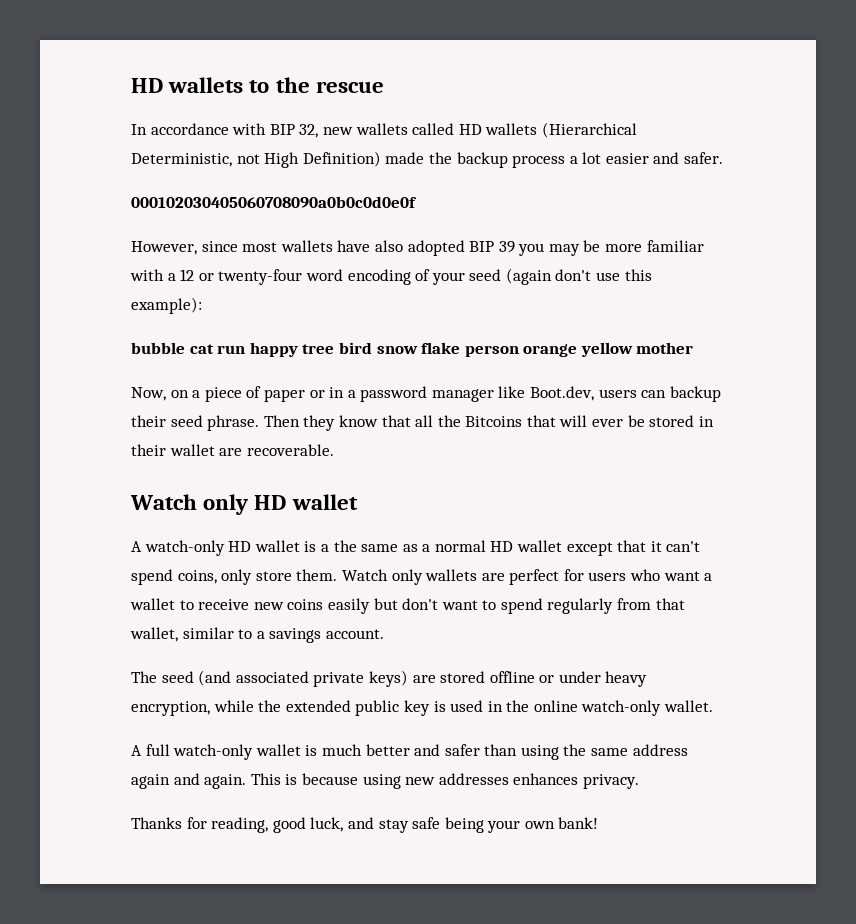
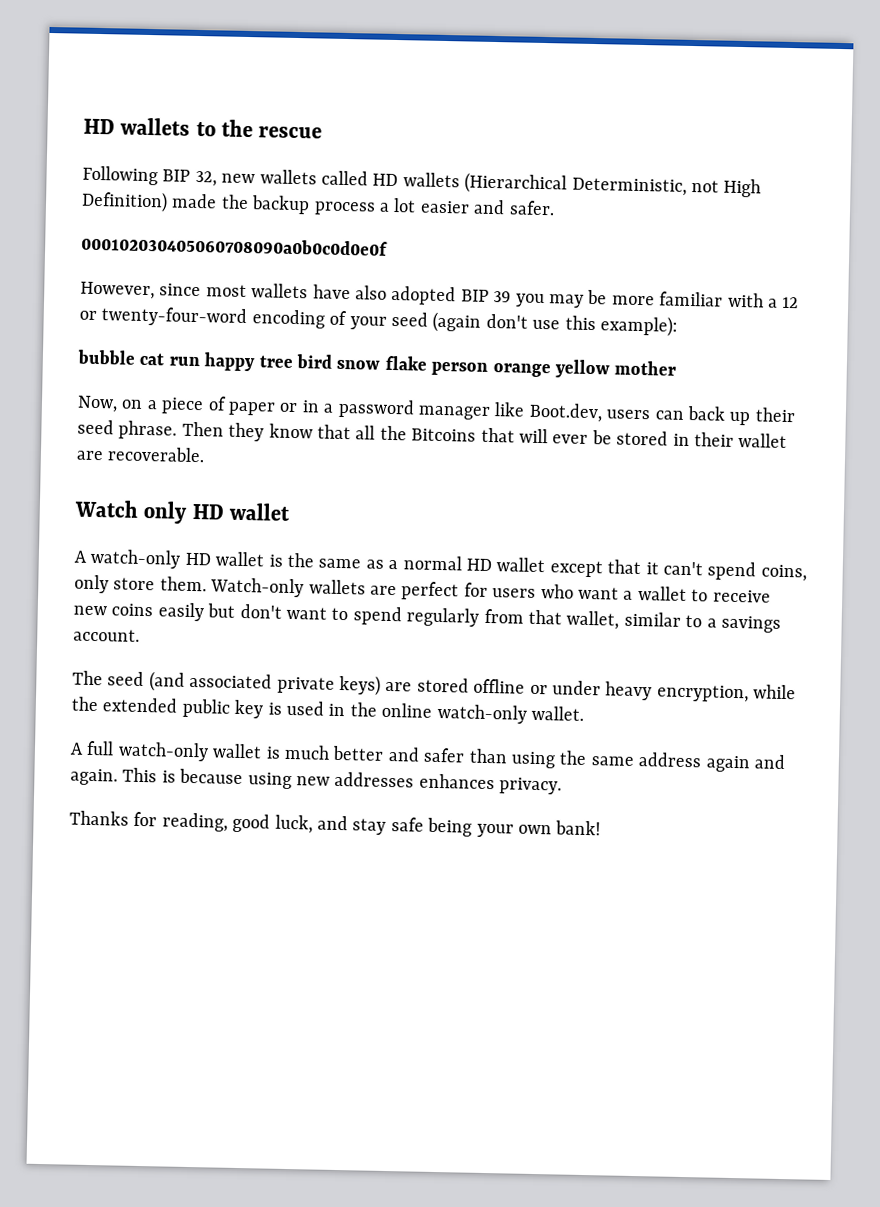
- In accordance with BIP 32, new wallets called HD wallets (Hierarchical Deterministic, not High Definition) made the backup process a lot easier and safer.
+ Following BIP 32, new wallets called HD wallets (Hierarchical Deterministic, not High Definition) made the backup process a lot easier and safer.
- However, since most wallets have also adopted BIP 39 you may be more familiar with a 12 or twenty-four word encoding of your seed (again don't use this example):
+ However, since most wallets have also adopted BIP 39 you may be more familiar with a 12 or twenty-four-word encoding of your seed (again don't use this example):
- Now, on a piece of paper or in a password manager like Boot.dev, users can backup their seed phrase.
+ Now, on a piece of paper or in a password manager like Boot.dev, users can back up their seed phrase.
- A watch-only HD wallet is a the same as a normal HD wallet except that it can't spend coins, only store them.
+ A watch-only HD wallet is the same as a normal HD wallet except that it can't spend coins, only store them.
- Watch only wallets are perfect for users who want a wallet to receive new coins easily but don't want to spend regularly from that wallet, similar to a savings account.
+ Watch-only wallets are perfect for users who want a wallet to receive new coins easily but don't want to spend regularly from that wallet, similar to a savings account.

